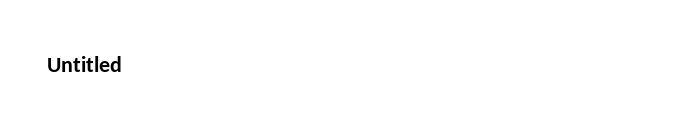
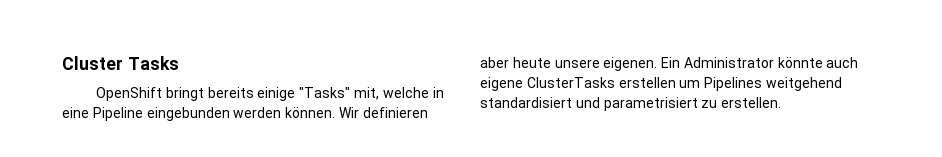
- Untitled
+ Cluster Tasks
+ OpenShift bringt bereits einige "Tasks" mit, welche in eine Pipeline eingebunden werden können. Wir definieren aber heute unsere eigenen. Ein Administrator könnte auch eigene ClusterTasks erstellen um Pipelines weitgehend standardisiert und parametrisiert zu erstellen.

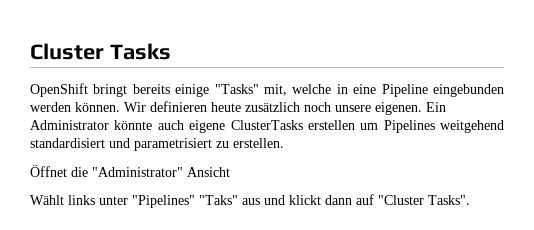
- Wir definieren aber heute unsere eigenen.
+ Wir definieren heute zusätzlich noch unsere eigenen.
+ Öffnet die "Administrator" Ansicht
+ Wählt links unter "Pipelines" "Taks" aus und klickt dann auf "Cluster Tasks".

